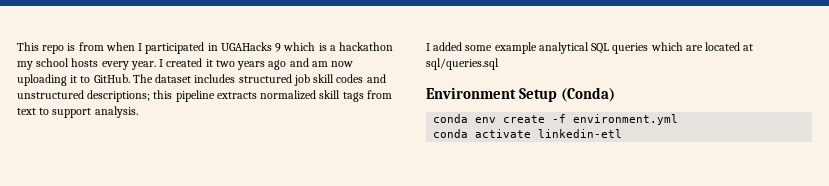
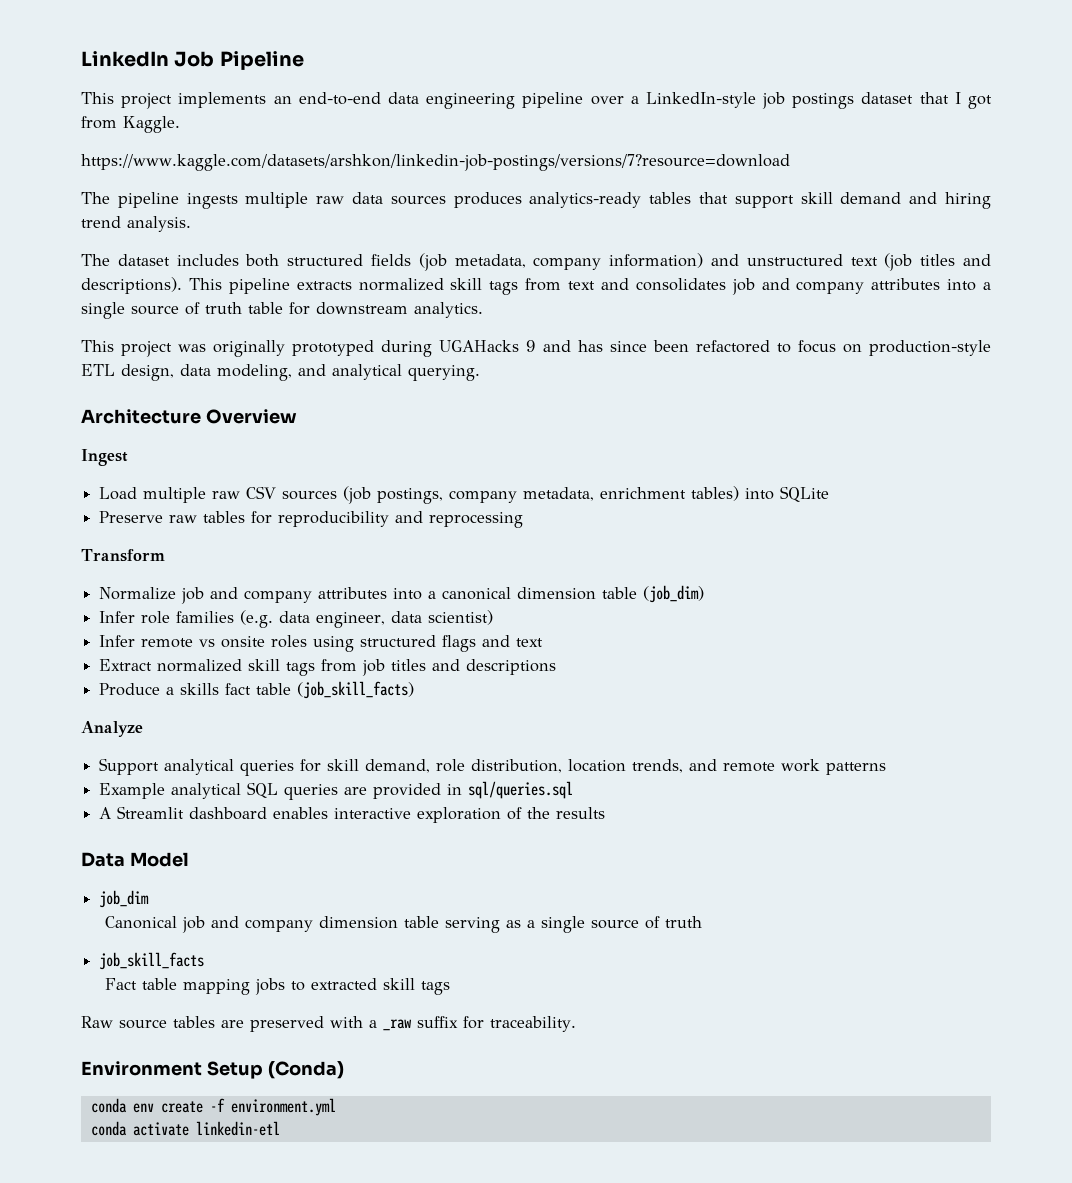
- This repo is from when I participated in UGAHacks 9 which is a hackathon my school hosts every year. I created it two years ago and am now uploading it to GitHub. The dataset includes structured job skill codes and unstructured descriptions; this pipeline extracts normalized skill tags from text to support analysis.
- I added some example analytical SQL queries which are located at sql/queries.sql
+ LinkedIn Job Pipeline
+ This project implements an end-to-end data engineering pipeline over a LinkedIn-style job postings dataset that I got from Kaggle.
+ https://www.kaggle.com/datasets/arshkon/linkedin-job-postings/versions/7?resource=download
+ The pipeline ingests multiple raw data sources produces analytics-ready tables that support skill demand and hiring trend analysis.
+ The dataset includes both structured fields (job metadata, company information) and unstructured text (job titles and descriptions). This pipeline extracts normalized skill tags from text and consolidates job and company attributes into a single source of truth table for downstream analytics.
+ This project was originally prototyped during UGAHacks 9 and has since been refactored to focus on production-style ETL design, data modeling, and analytical querying.
+ Architecture Overview
+ Ingest
+ Load multiple raw CSV sources (job postings, company metadata, enrichment tables) into SQLite
+ Preserve raw tables for reproducibility and reprocessing
+ Transform
+ Normalize job and company attributes into a canonical dimension table (job_dim)
+ Infer role families (e.g. data engineer, data scientist)
+ Infer remote vs onsite roles using structured flags and text
+ Extract normalized skill tags from job titles and descriptions
+ Produce a skills fact table (job_skill_facts)
+ Analyze
+ Support analytical queries for skill demand, role distribution, location trends, and remote work patterns
+ Example analytical SQL queries are provided in sql/queries.sql
+ A Streamlit dashboard enables interactive exploration of the results
+ Data Model
+ job_dim
+ Canonical job and company dimension table serving as a single source of truth
+ job_skill_facts
+ Fact table mapping jobs to extracted skill tags
+ Raw source tables are preserved with a _raw suffix for traceability.

